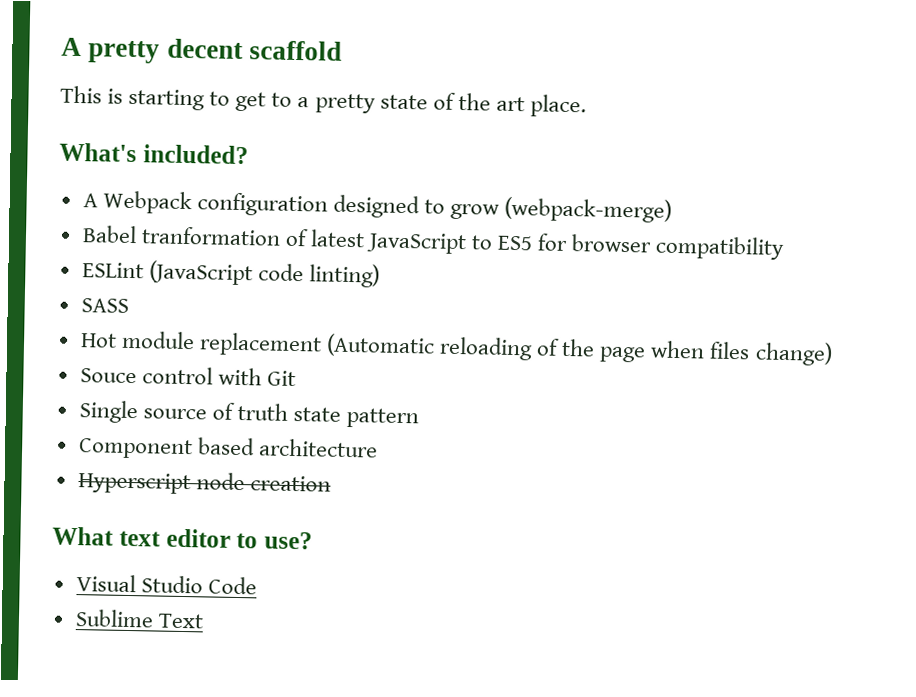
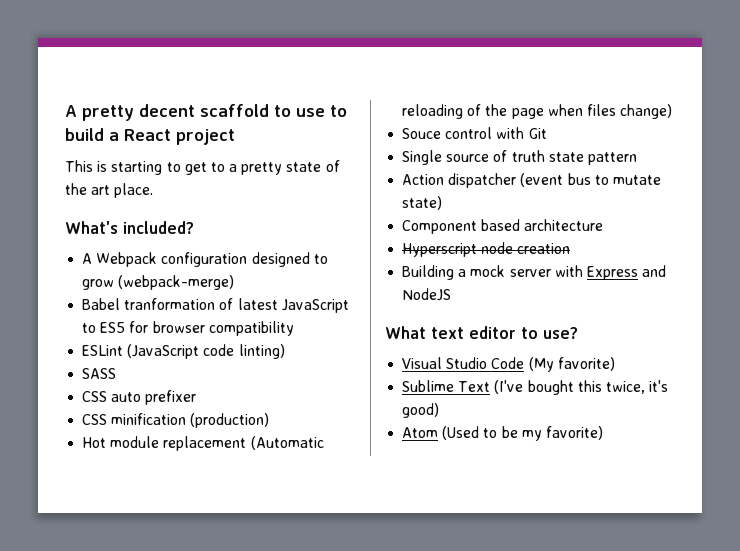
- A pretty decent scaffold
+ A pretty decent scaffold to use to build a React project
+ CSS auto prefixer
+ CSS minification (production)
+ Action dispatcher (event bus to mutate state)
+ Building a mock server with Express and NodeJS
- Visual Studio Code
+ Visual Studio Code (My favorite)
- Sublime Text
+ Sublime Text (I've bought this twice, it's good)
+ Atom (Used to be my favorite)

